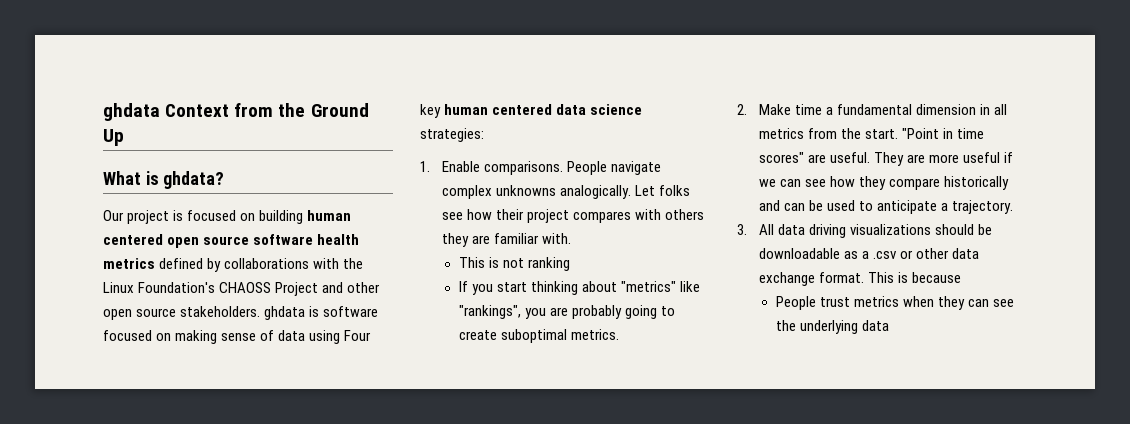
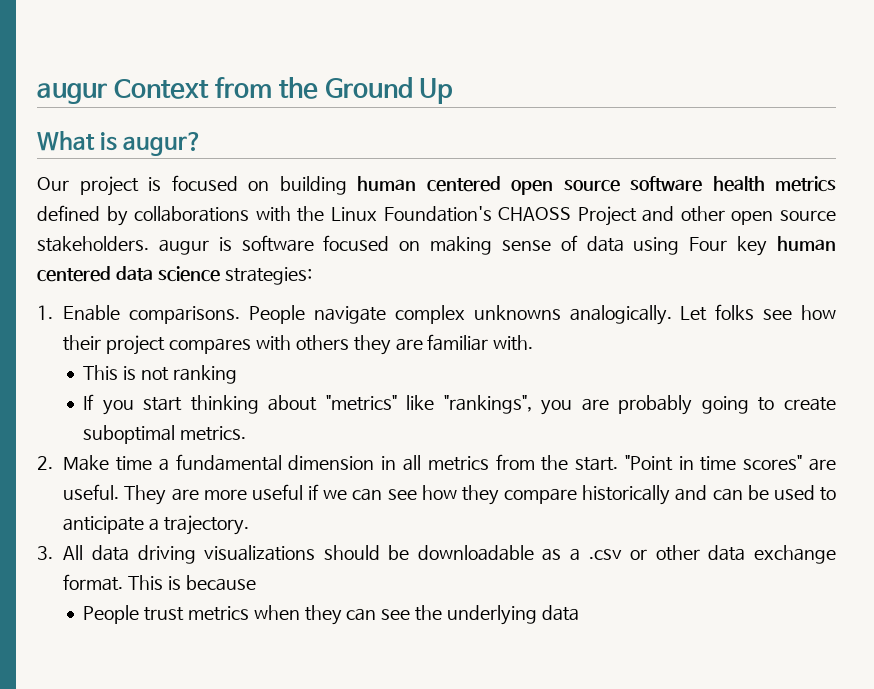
- ghdata Context from the Ground Up
+ augur Context from the Ground Up
- What is ghdata?
+ What is augur?
- Our project is focused on building human centered open source software health metrics defined by collaborations with the Linux Foundation's CHAOSS Project and other open source stakeholders. ghdata is software focused on making sense of data using Four key human centered data science strategies:
+ Our project is focused on building human centered open source software health metrics defined by collaborations with the Linux Foundation's CHAOSS Project and other open source stakeholders. augur is software focused on making sense of data using Four key human centered data science strategies:

